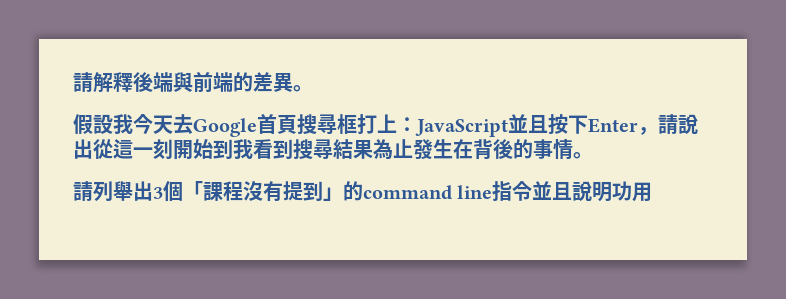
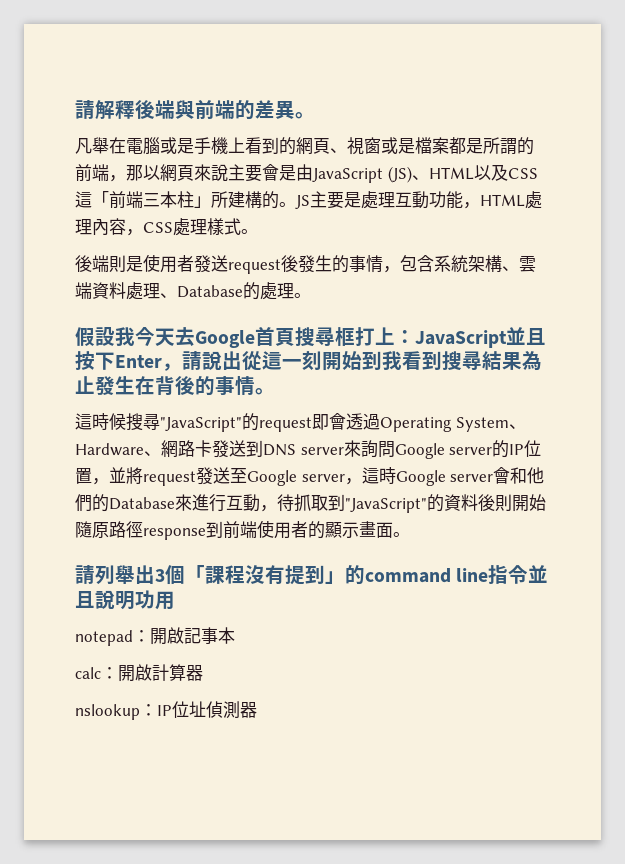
+ 凡舉在電腦或是手機上看到的網頁、視窗或是檔案都是所謂的前端，那以網頁來說主要會是由JavaScript (JS)、HTML以及CSS這「前端三本柱」所建構的。JS主要是處理互動功能，HTML處理內容，CSS處理樣式。
+ 後端則是使用者發送request後發生的事情，包含系統架構、雲端資料處理、Database的處理。
+ 這時候搜尋"JavaScript"的request即會透過Operating System、Hardware、網路卡發送到DNS server來詢問Google server的IP位置，並將request發送至Google server，這時Google server會和他們的Database來進行互動，待抓取到"JavaScript"的資料後則開始隨原路徑response到前端使用者的顯示畫面。
+ notepad：開啟記事本
+ calc：開啟計算器
+ nslookup：IP位址偵測器

